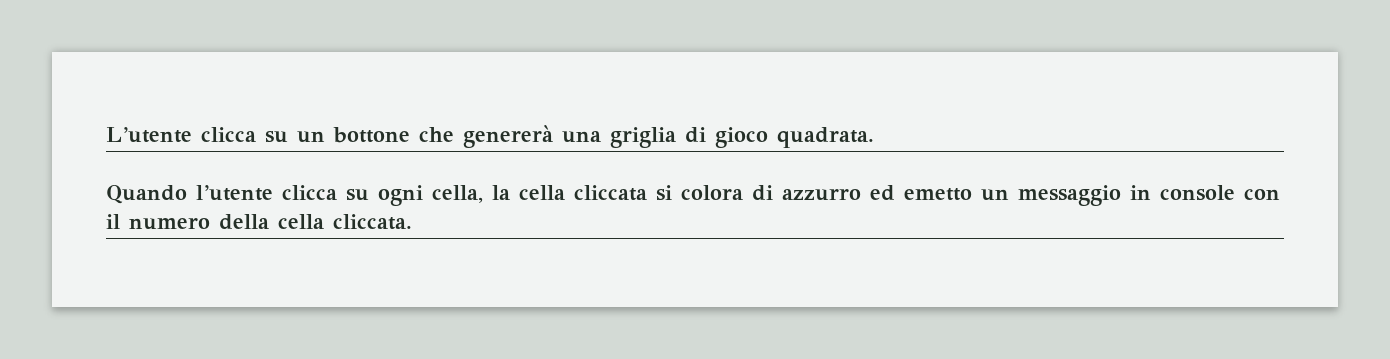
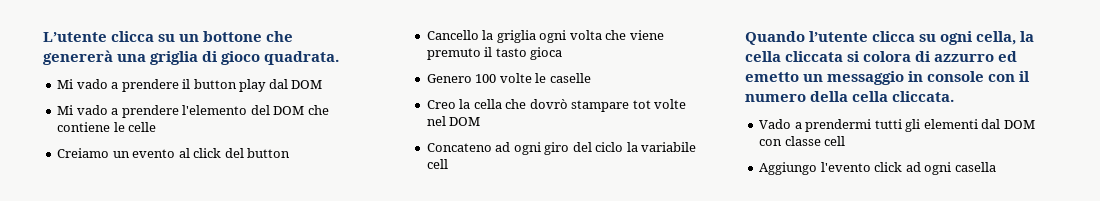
+ Mi vado a prendere il button play dal DOM
+ Mi vado a prendere l'elemento del DOM che contiene le celle
+ Creiamo un evento al click del button
+ Cancello la griglia ogni volta che viene premuto il tasto gioca
+ Genero 100 volte le caselle
+ Creo la cella che dovrò stampare tot volte nel DOM
+ Concateno ad ogni giro del ciclo la variabile cell
+ Vado a prendermi tutti gli elementi dal DOM con classe cell
+ Aggiungo l'evento click ad ogni casella

